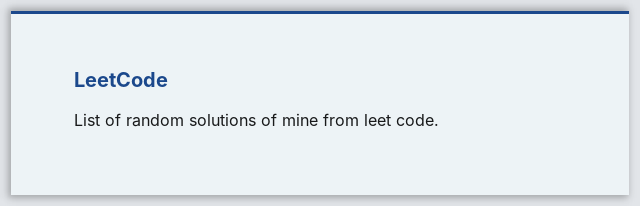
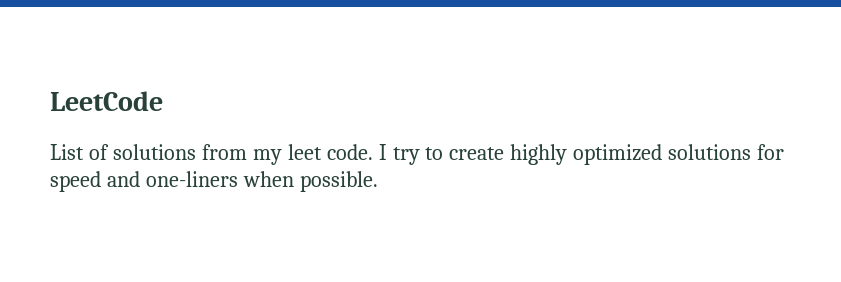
- List of random solutions of mine from leet code.
+ List of solutions from my leet code. I try to create highly optimized solutions for speed and one-liners when possible.

